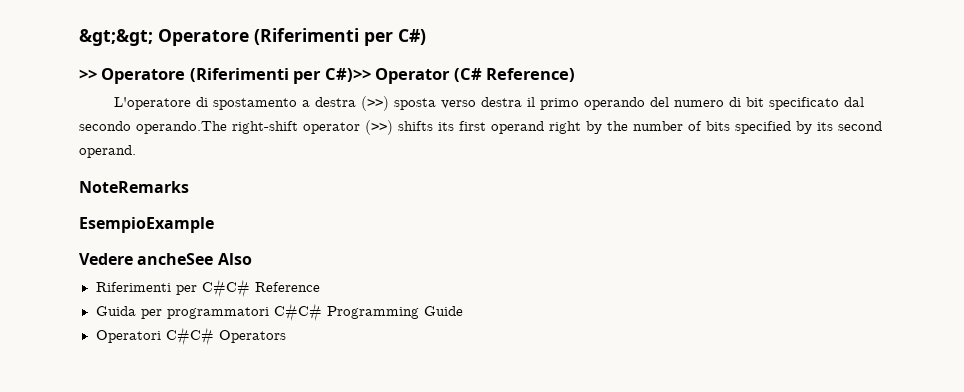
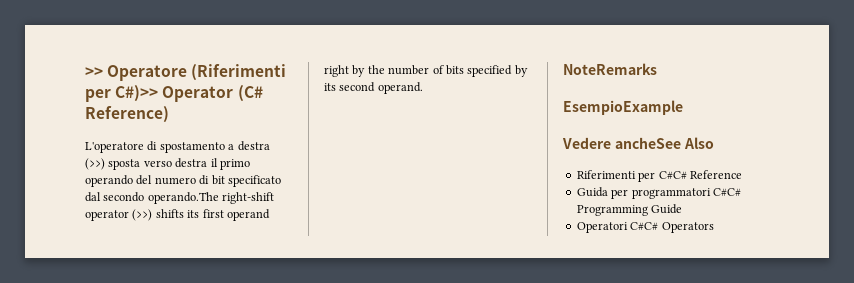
- &gt;&gt; Operatore (Riferimenti per C#)

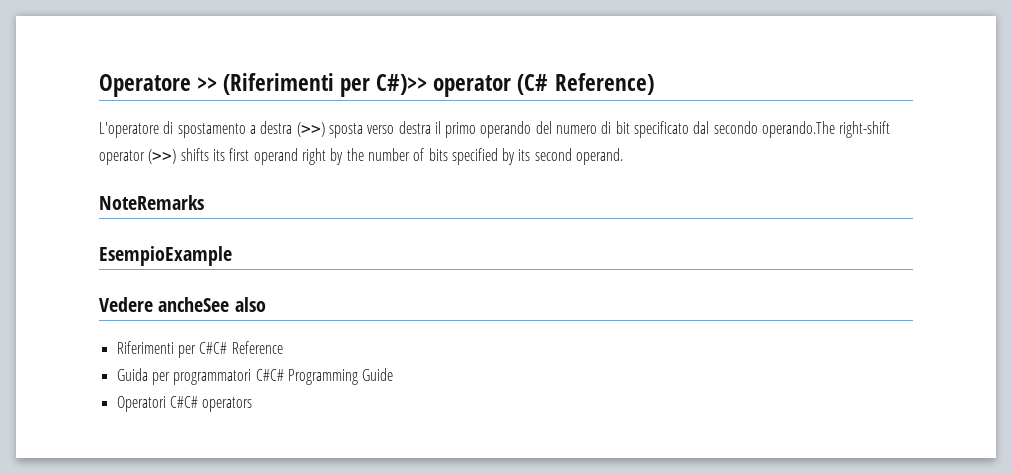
- >> Operatore (Riferimenti per C#)>> Operator (C# Reference)
+ Operatore >> (Riferimenti per C#)>> operator (C# Reference)
- Vedere ancheSee Also
+ Vedere ancheSee also
- Operatori C#C# Operators
+ Operatori C#C# operators

